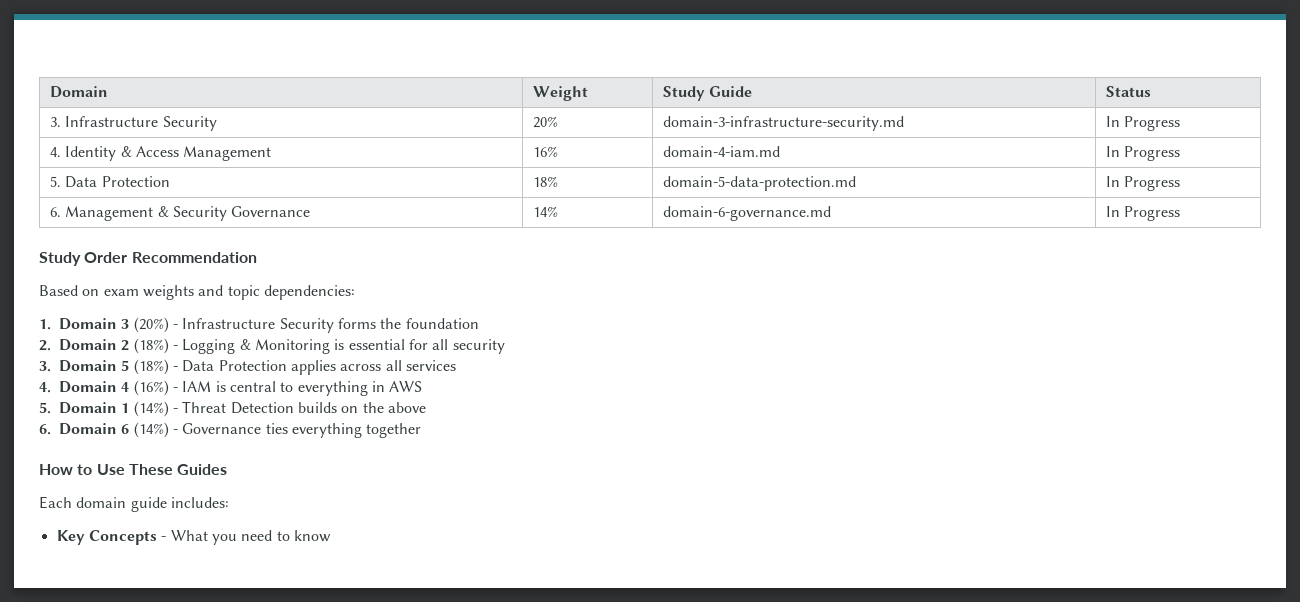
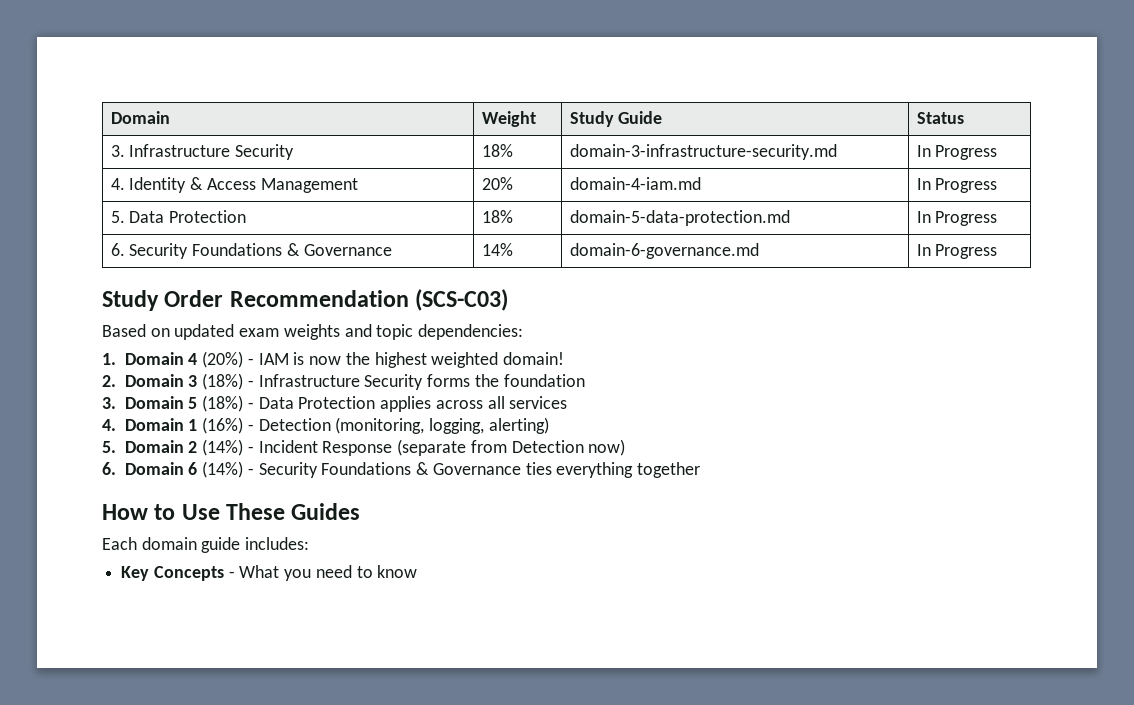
- 3. Infrastructure Security | 20% | domain-3-infrastructure-security.md | In Progress
+ 3. Infrastructure Security | 18% | domain-3-infrastructure-security.md | In Progress
- 4. Identity & Access Management | 16% | domain-4-iam.md | In Progress
+ 4. Identity & Access Management | 20% | domain-4-iam.md | In Progress
- 6. Management & Security Governance | 14% | domain-6-governance.md | In Progress
+ 6. Security Foundations & Governance | 14% | domain-6-governance.md | In Progress
- Study Order Recommendation
+ Study Order Recommendation (SCS-C03)
- Based on exam weights and topic dependencies:
+ Based on updated exam weights and topic dependencies:
- 1. Domain 3 (20%) - Infrastructure Security forms the foundation
+ 1. Domain 4 (20%) - IAM is now the highest weighted domain!
+ 2. Domain 3 (18%) - Infrastructure Security forms the foundation
- 2. Domain 2 (18%) - Logging & Monitoring is essential for all security
- 4. Domain 4 (16%) - IAM is central to everything in AWS
+ 4. Domain 1 (16%) - Detection (monitoring, logging, alerting)
- 5. Domain 1 (14%) - Threat Detection builds on the above
+ 5. Domain 2 (14%) - Incident Response (separate from Detection now)
- 6. Domain 6 (14%) - Governance ties everything together
+ 6. Domain 6 (14%) - Security Foundations & Governance ties everything together

